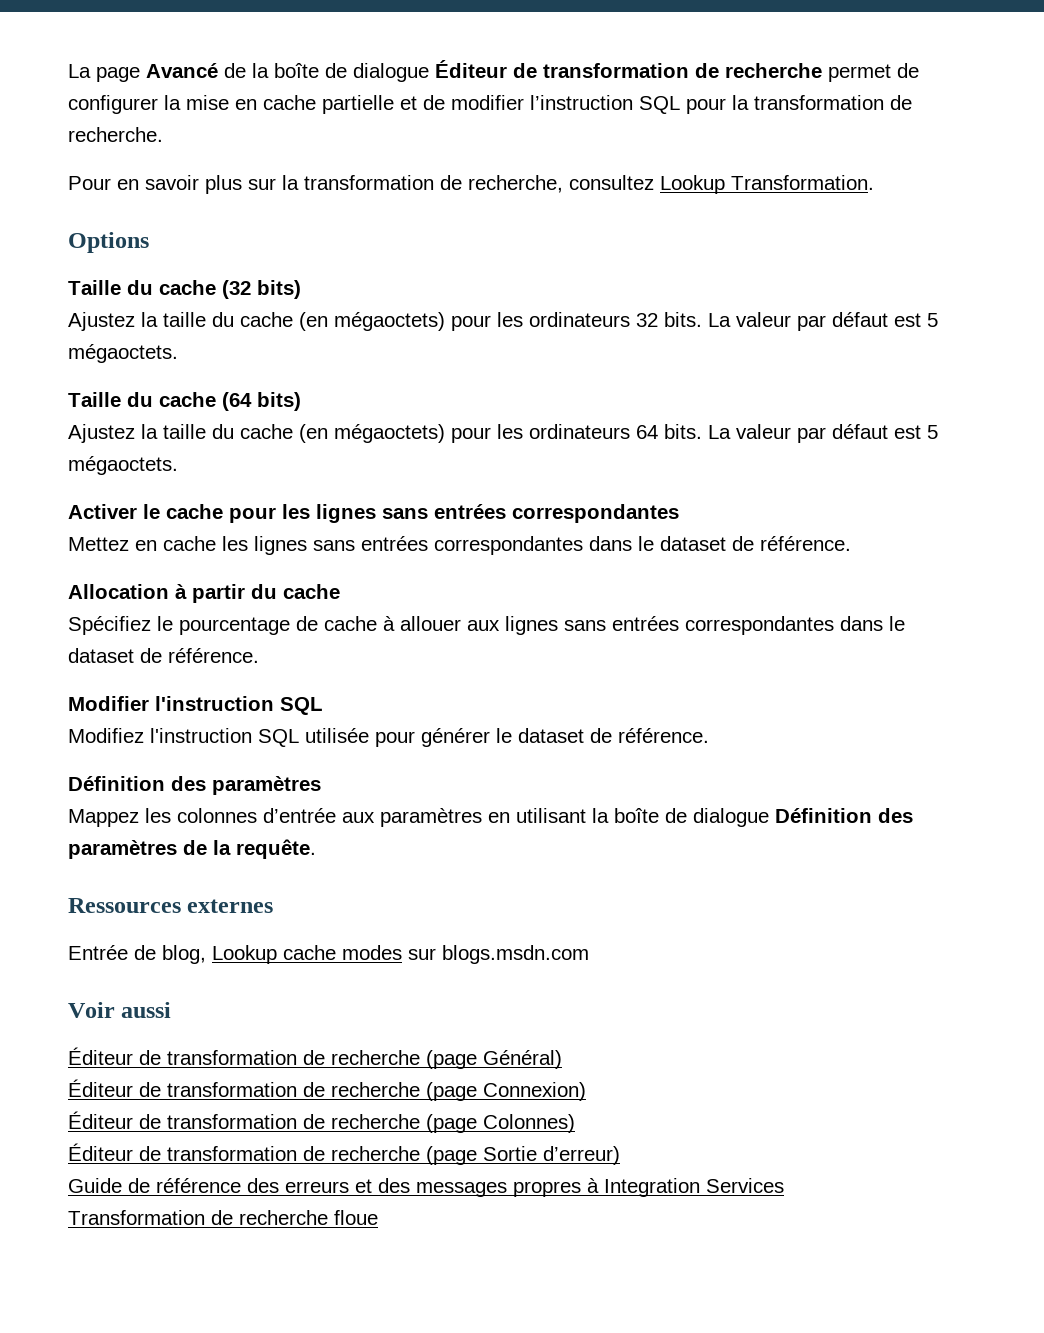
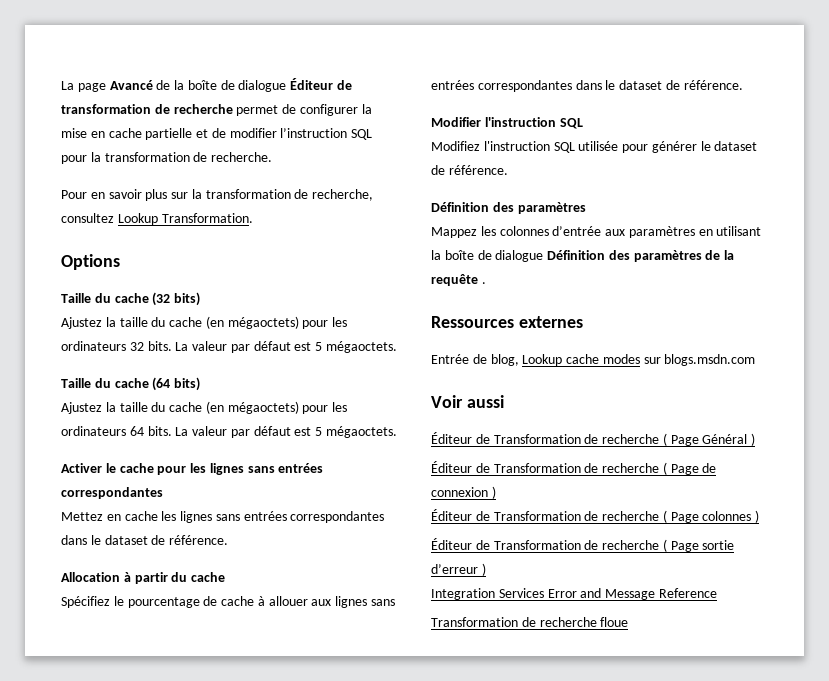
- Mappez les colonnes d’entrée aux paramètres en utilisant la boîte de dialogue Définition des paramètres de la requête.
+ Mappez les colonnes d’entrée aux paramètres en utilisant la boîte de dialogue Définition des paramètres de la requête .
- Éditeur de transformation de recherche (page Général)
- Éditeur de transformation de recherche (page Connexion)
- Éditeur de transformation de recherche (page Colonnes)
- Éditeur de transformation de recherche (page Sortie d’erreur)
- Guide de référence des erreurs et des messages propres à Integration Services
+ Éditeur de Transformation de recherche ( Page Général )
+ Éditeur de Transformation de recherche ( Page de connexion )
+ Éditeur de Transformation de recherche ( Page colonnes )
+ Éditeur de Transformation de recherche ( Page sortie d’erreur )
+ Integration Services Error and Message Reference

